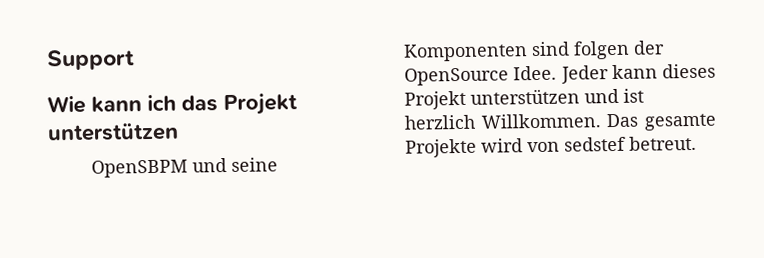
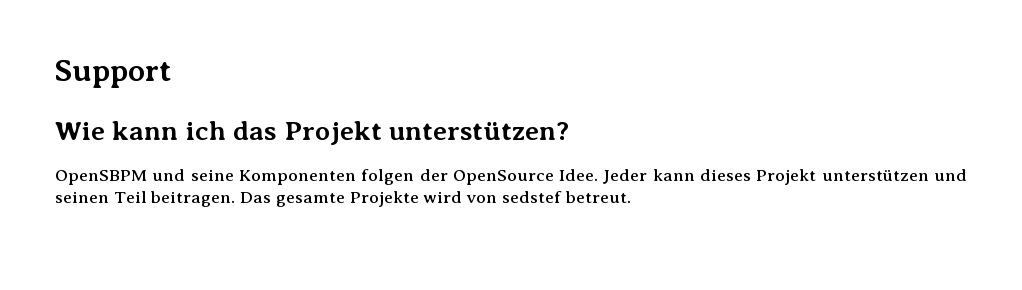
- Wie kann ich das Projekt unterstützen
+ Wie kann ich das Projekt unterstützen?
- OpenSBPM und seine Komponenten sind folgen der OpenSource Idee.
+ OpenSBPM und seine Komponenten folgen der OpenSource Idee.
- Jeder kann dieses Projekt unterstützen und ist herzlich Willkommen.
+ Jeder kann dieses Projekt unterstützen und seinen Teil beitragen.

